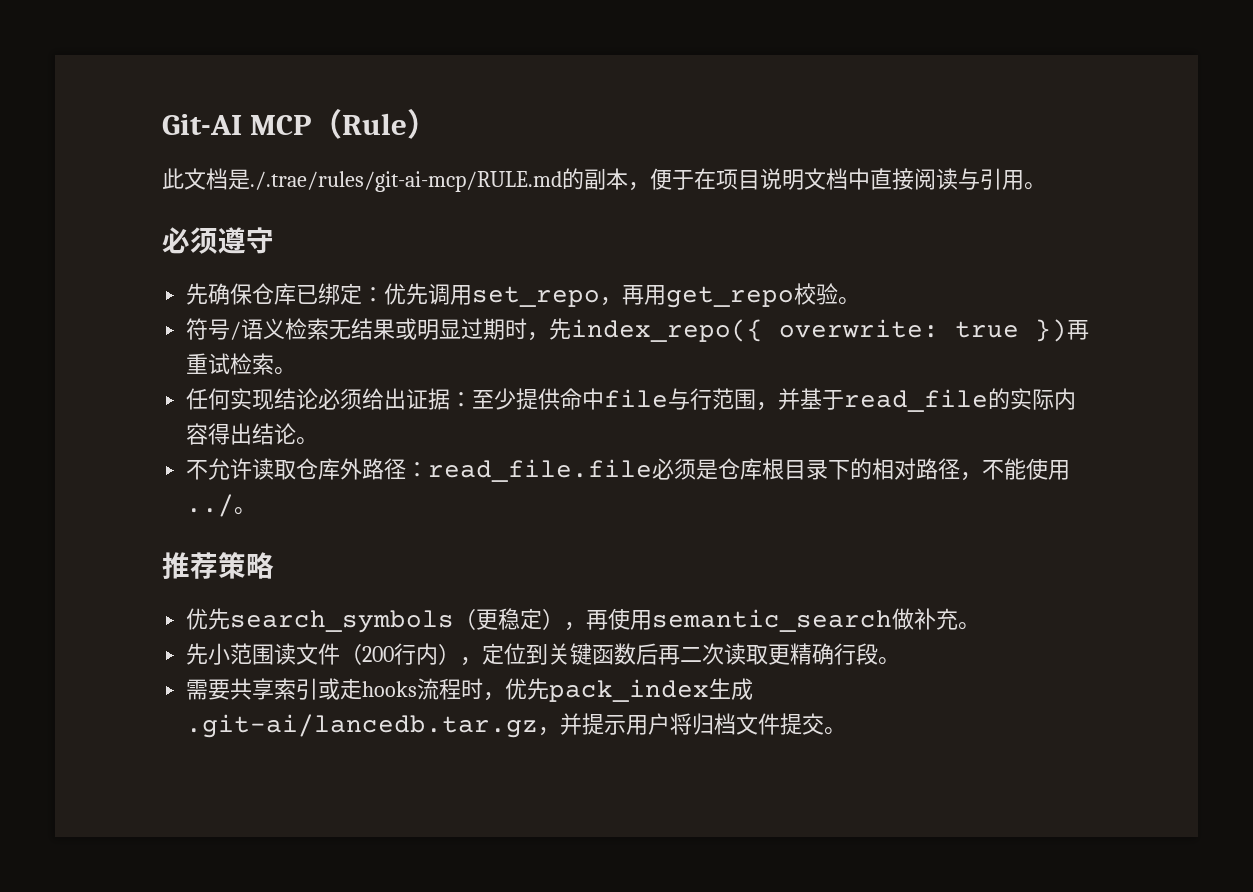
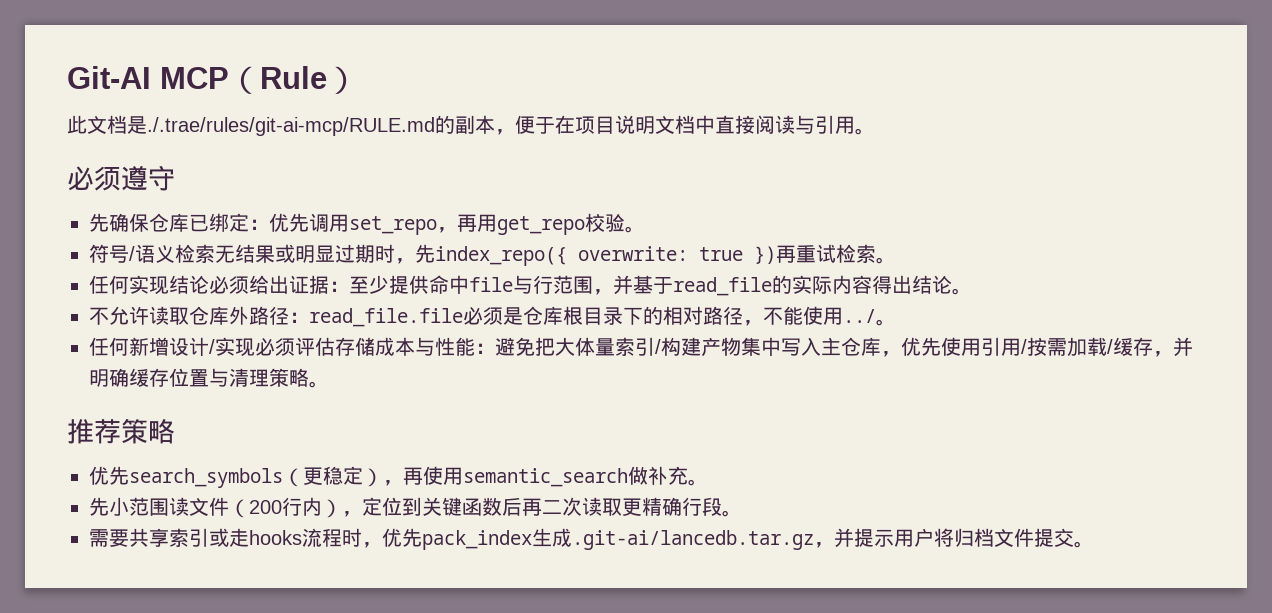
+ 任何新增设计/实现必须评估存储成本与性能：避免把大体量索引/构建产物集中写入主仓库，优先使用引用/按需加载/缓存，并明确缓存位置与清理策略。

